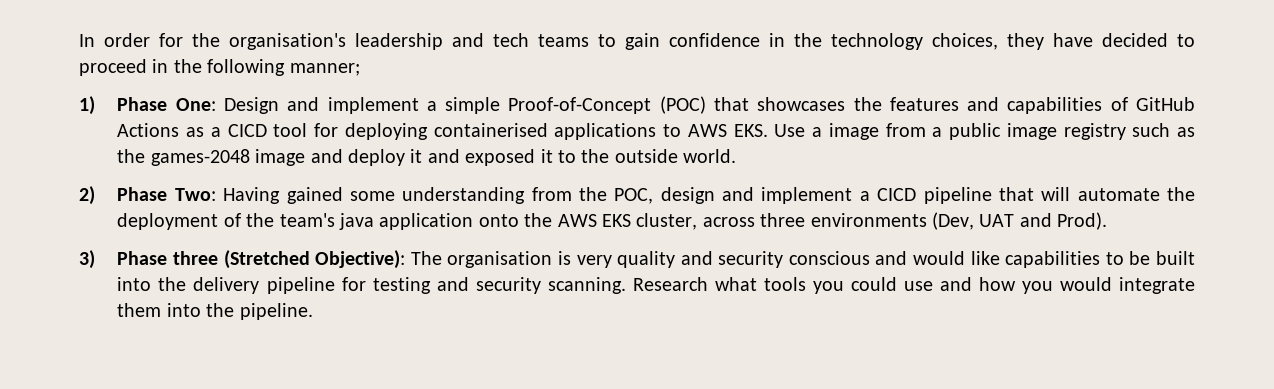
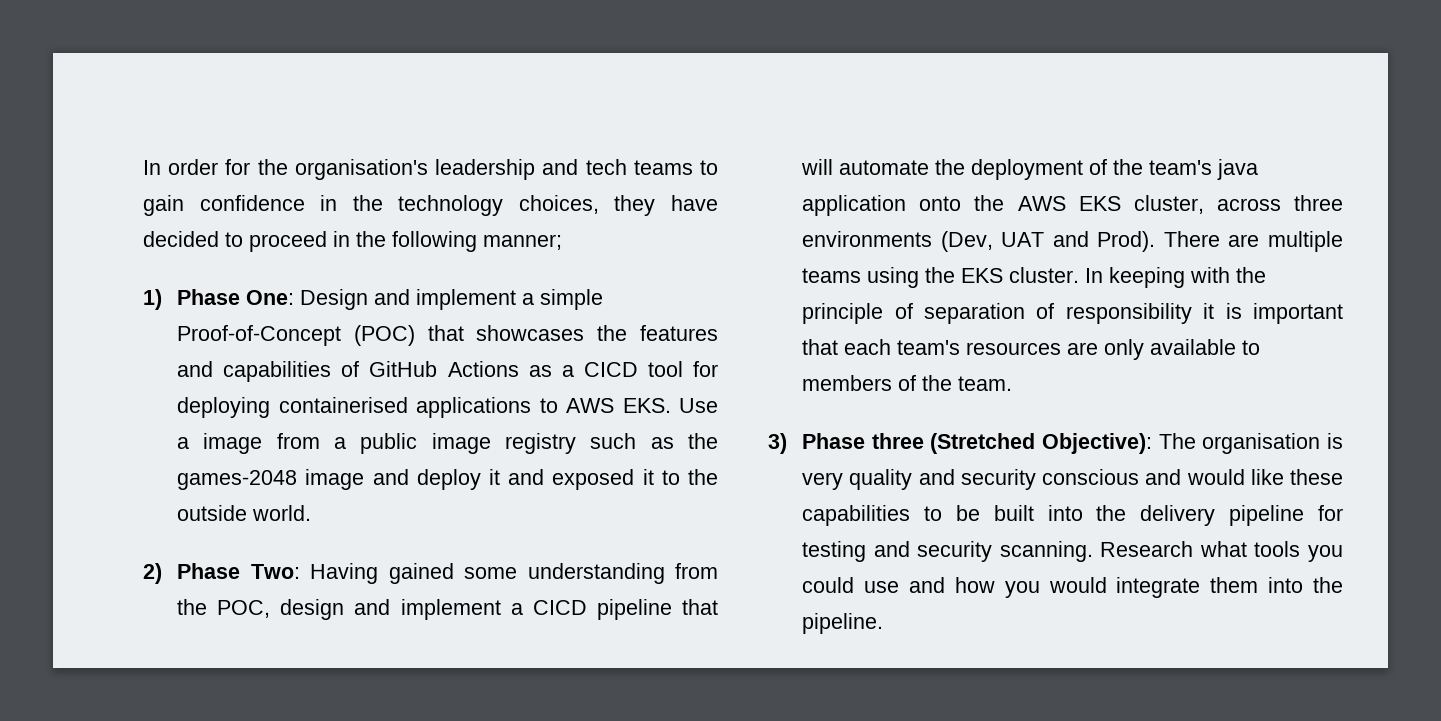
+ There are multiple teams using the EKS cluster. In keeping with the principle of separation of responsibility it is important that each team's resources are only available to members of the team.
- 3) Phase three (Stretched Objective): The organisation is very quality and security conscious and would like capabilities to be built into the delivery pipeline for testing and security scanning.
+ 3) Phase three (Stretched Objective): The organisation is very quality and security conscious and would like these capabilities to be built into the delivery pipeline for testing and security scanning.

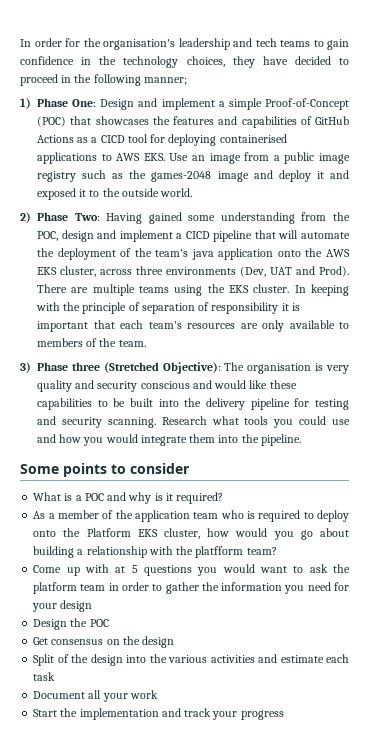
- 1) Phase One: Design and implement a simple Proof-of-Concept (POC) that showcases the features and capabilities of GitHub Actions as a CICD tool for deploying containerised applications to AWS EKS. Use a image from a public image registry such as the games-2048 image and deploy it and exposed it to the outside world.
+ 1) Phase One: Design and implement a simple Proof-of-Concept (POC) that showcases the features and capabilities of GitHub Actions as a CICD tool for deploying containerised applications to AWS EKS. Use an image from a public image registry such as the games-2048 image and deploy it and exposed it to the outside world.
+ Some points to consider
+ What is a POC and why is it required?
+ As a member of the application team who is required to deploy onto the Platform EKS cluster, how would you go about building a relationship with the platfform team?
+ Come up with at 5 questions you would want to ask the platform team in order to gather the information you need for your design
+ Design the POC
+ Get consensus on the design
+ Split of the design into the various activities and estimate each task
+ Document all your work
+ Start the implementation and track your progress

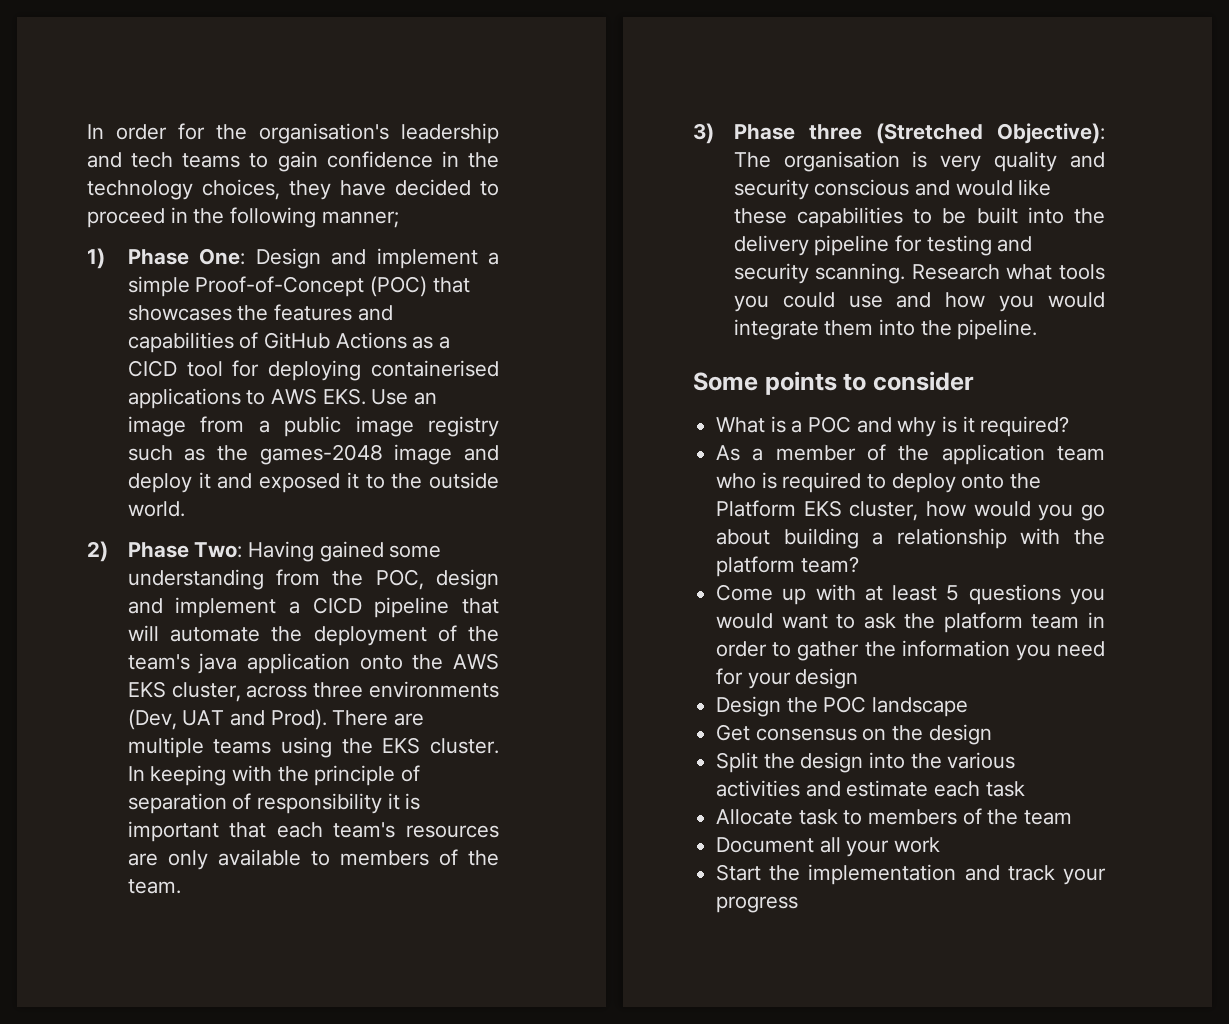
- As a member of the application team who is required to deploy onto the Platform EKS cluster, how would you go about building a relationship with the platfform team?
+ As a member of the application team who is required to deploy onto the Platform EKS cluster, how would you go about building a relationship with the platform team?
- Come up with at 5 questions you would want to ask the platform team in order to gather the information you need for your design
+ Come up with at least 5 questions you would want to ask the platform team in order to gather the information you need for your design
- Design the POC
+ Design the POC landscape
- Split of the design into the various activities and estimate each task
+ Split the design into the various activities and estimate each task
+ Allocate task to members of the team

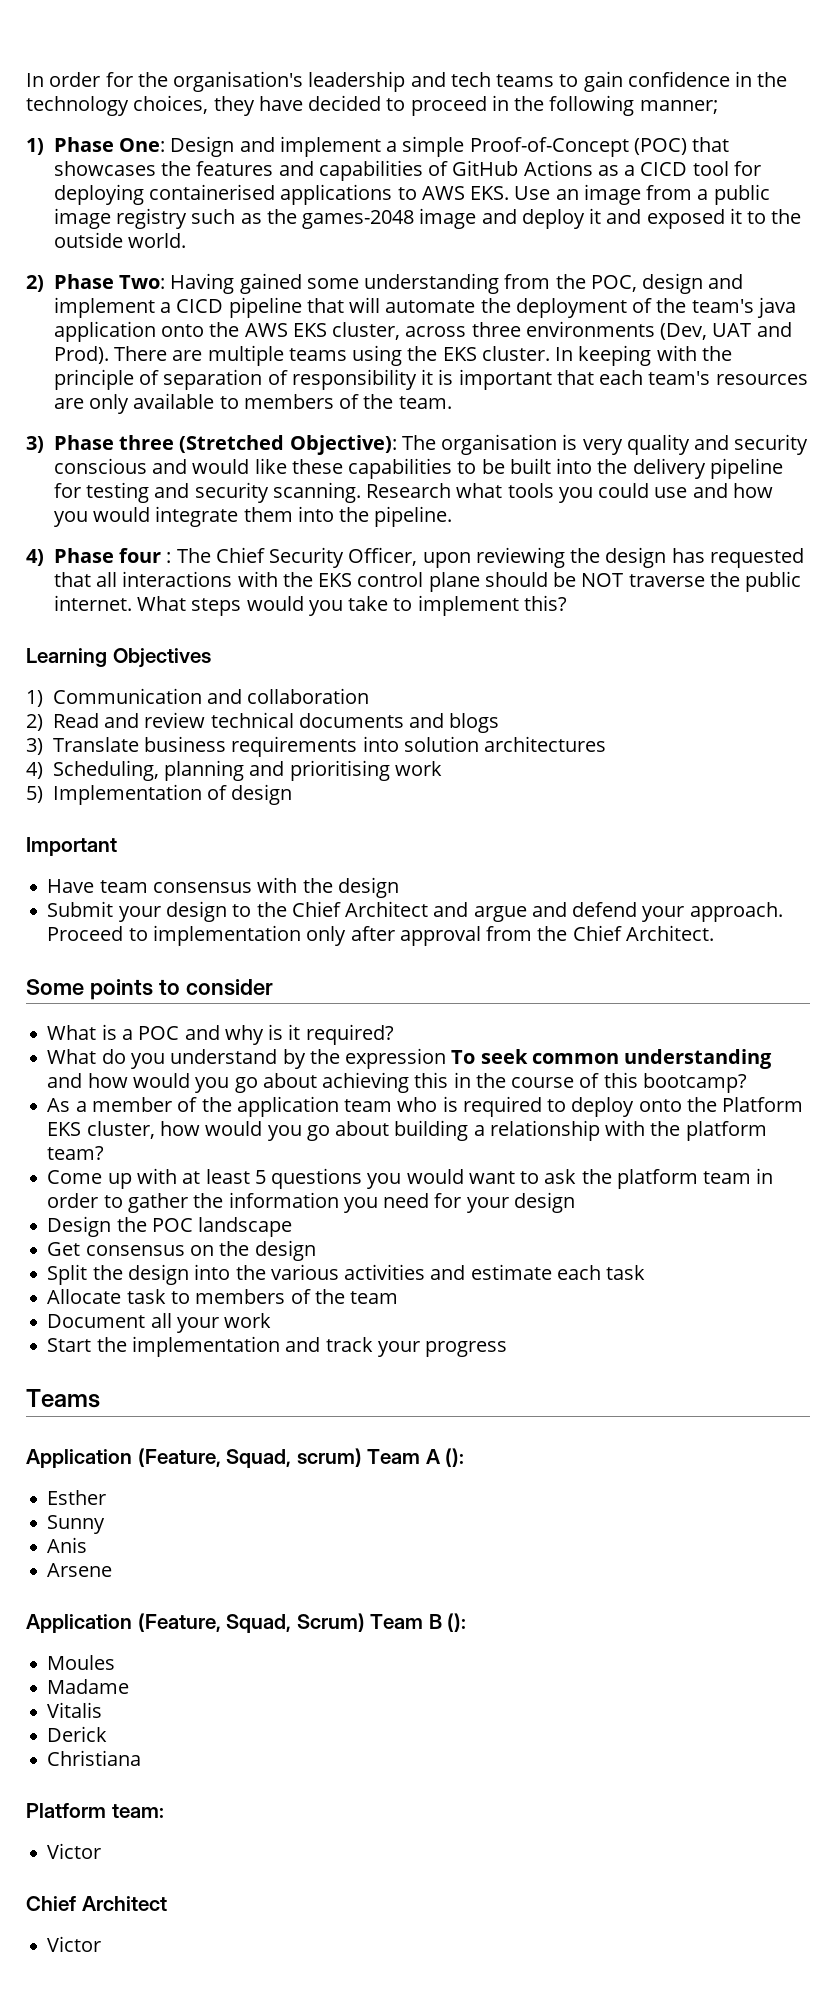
+ 4) Phase four : The Chief Security Officer, upon reviewing the design has requested that all interactions with the EKS control plane should be NOT traverse the public internet. What steps would you take to implement this?
+ Learning Objectives
+ 1) Communication and collaboration
+ 2) Read and review technical documents and blogs
+ 3) Translate business requirements into solution architectures
+ 4) Scheduling, planning and prioritising work
+ 5) Implementation of design
+ Important
+ Have team consensus with the design
+ Submit your design to the Chief Architect and argue and defend your approach. Proceed to implementation only after approval from the Chief Architect.
+ What do you understand by the expression To seek common understanding and how would you go about achieving this in the course of this bootcamp?
+ Teams
+ Application (Feature, Squad, scrum) Team A ():
+ Esther
+ Sunny
+ Anis
+ Arsene
+ Application (Feature, Squad, Scrum) Team B ():
+ Moules
+ Madame
+ Vitalis
+ Derick
+ Christiana
+ Platform team:
+ Victor
+ Chief Architect
+ Victor

